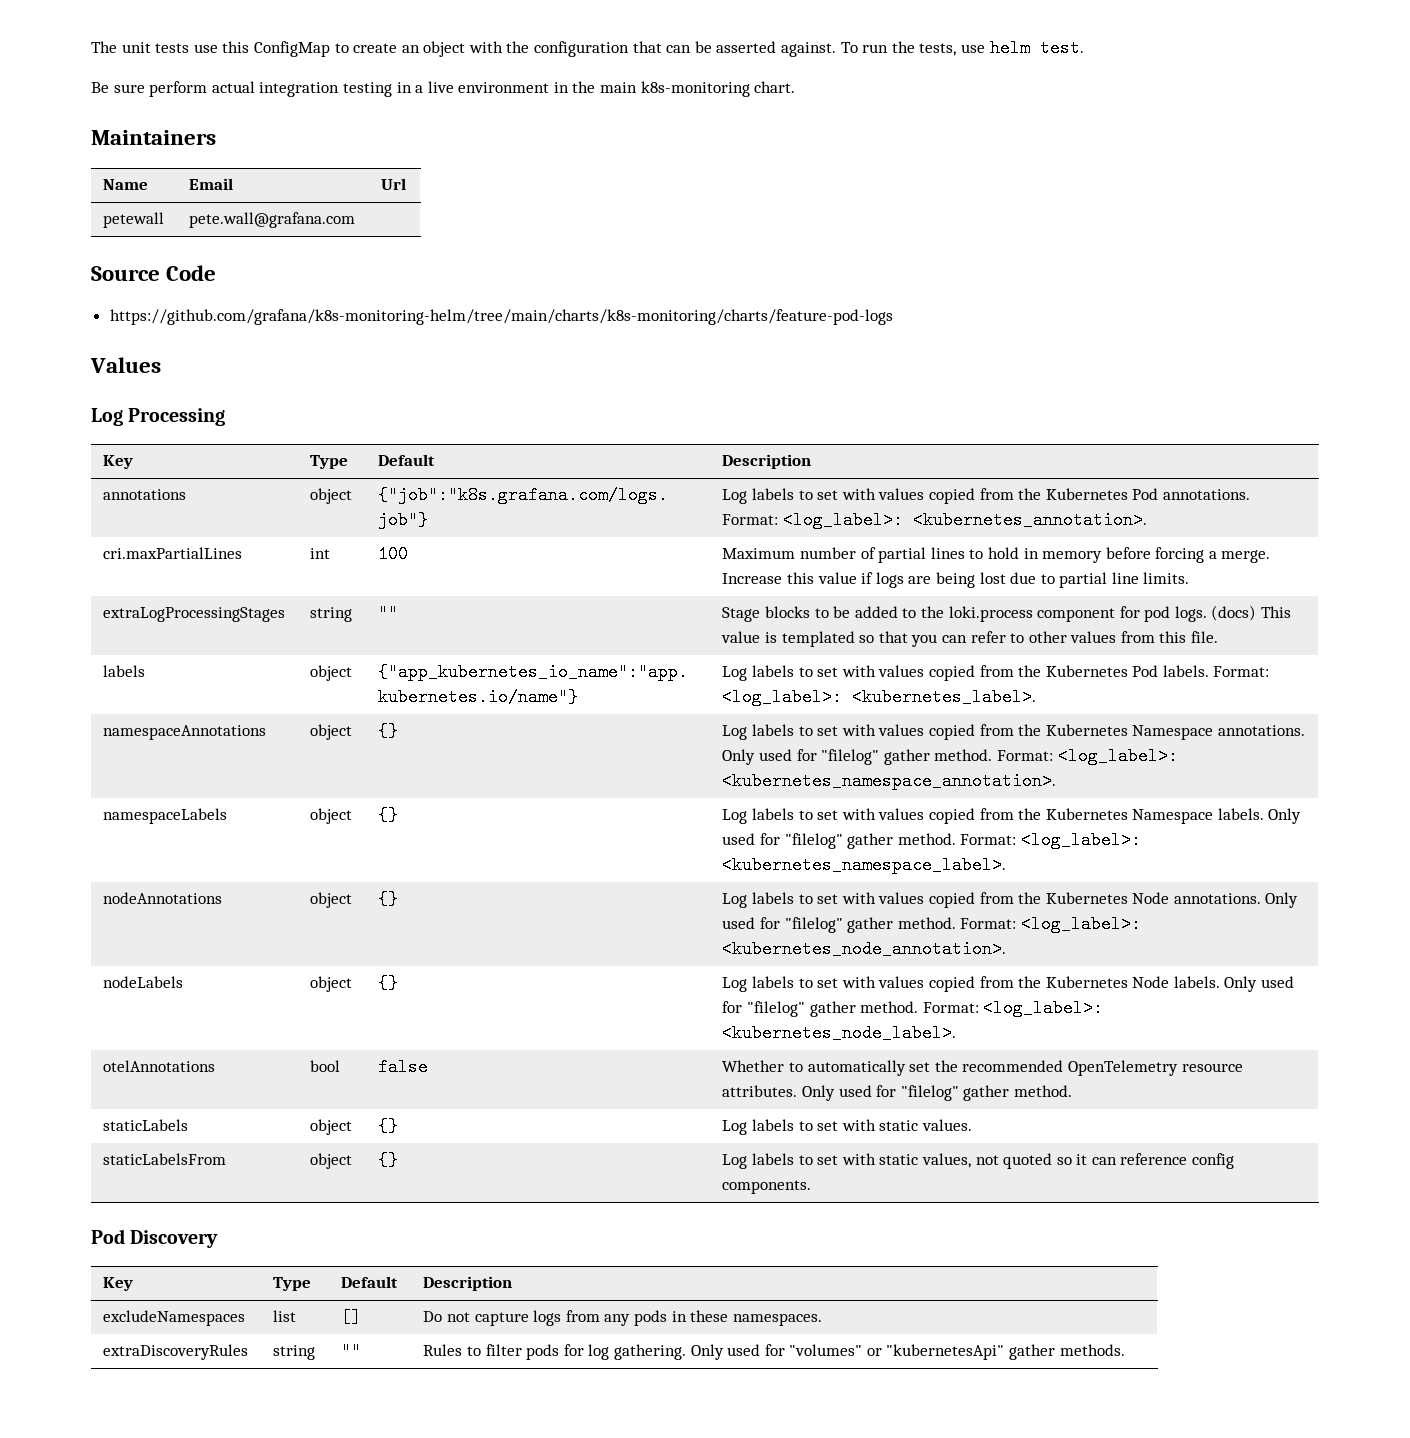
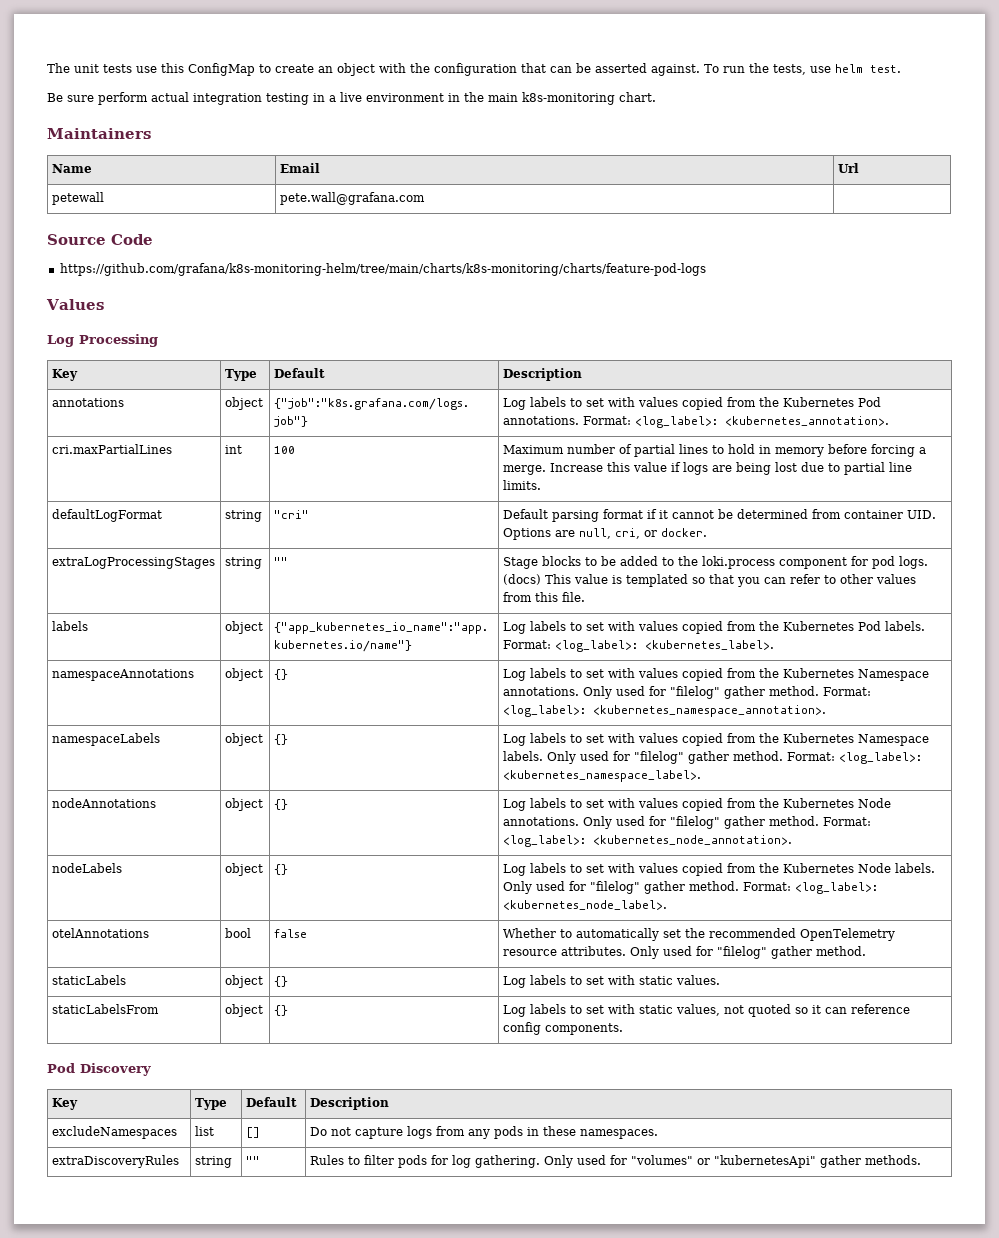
+ defaultLogFormat | string | "cri" | Default parsing format if it cannot be determined from container UID. Options are null, cri, or docker.

